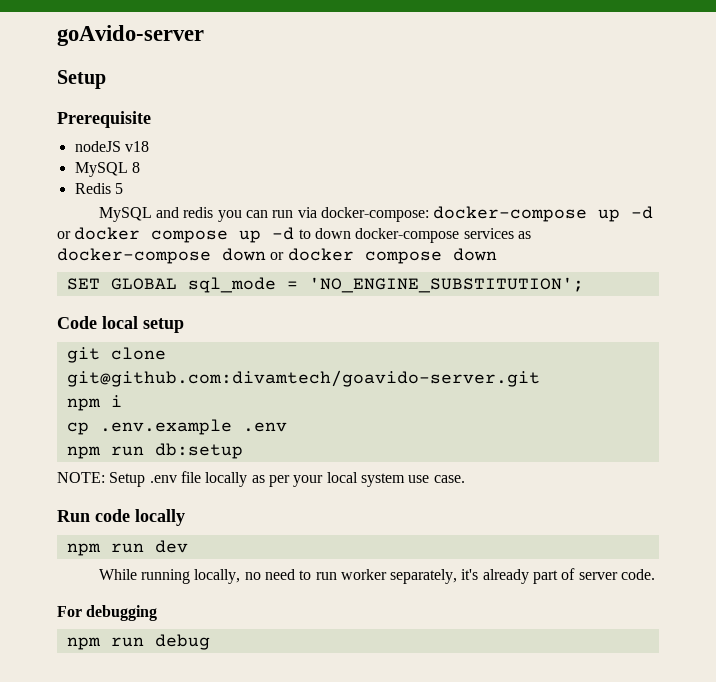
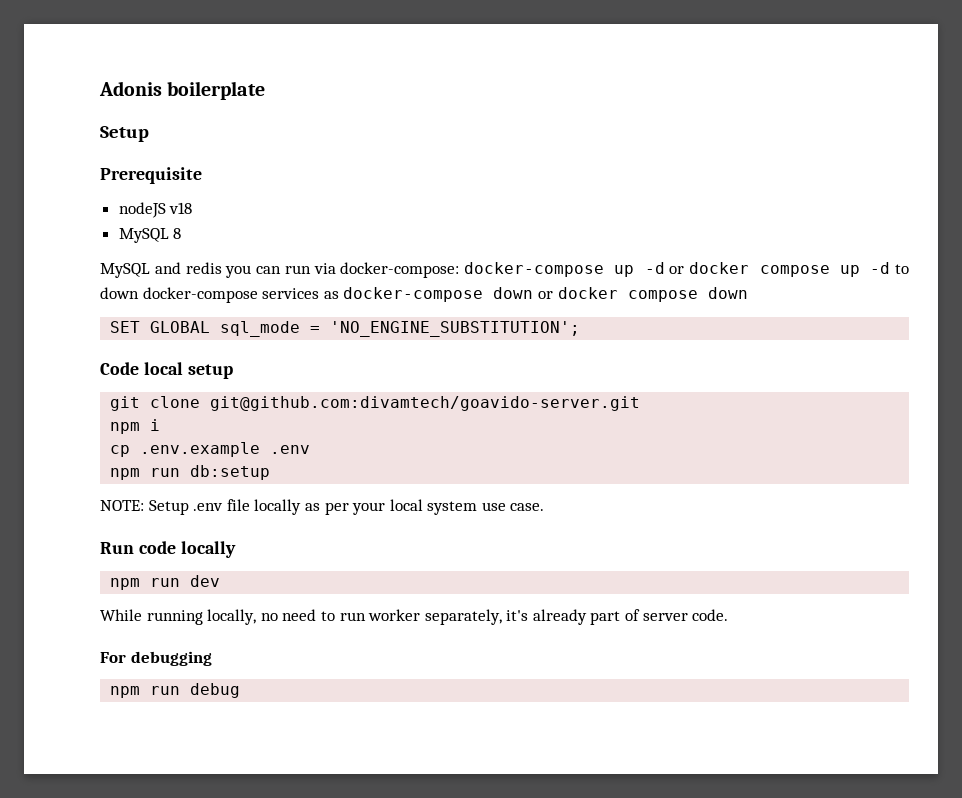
- goAvido-server
+ Adonis boilerplate
- Redis 5

